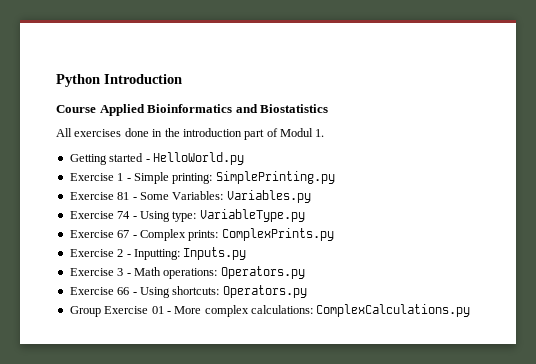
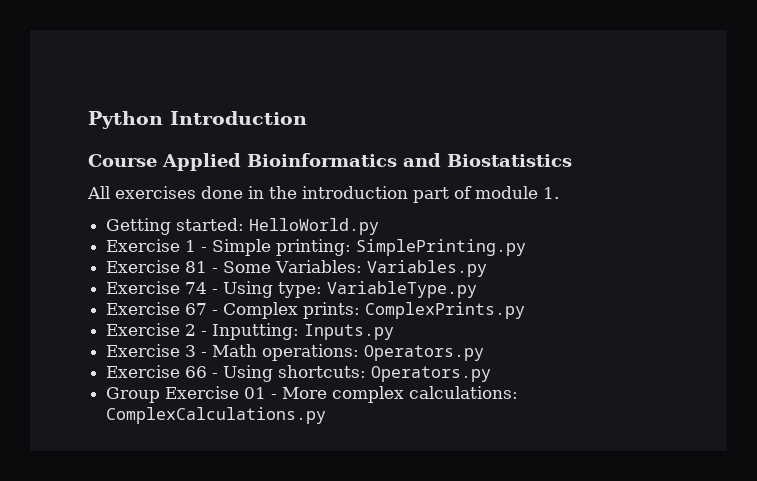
- All exercises done in the introduction part of Modul 1.
+ All exercises done in the introduction part of module 1.
- Getting started - HelloWorld.py
+ Getting started: HelloWorld.py

